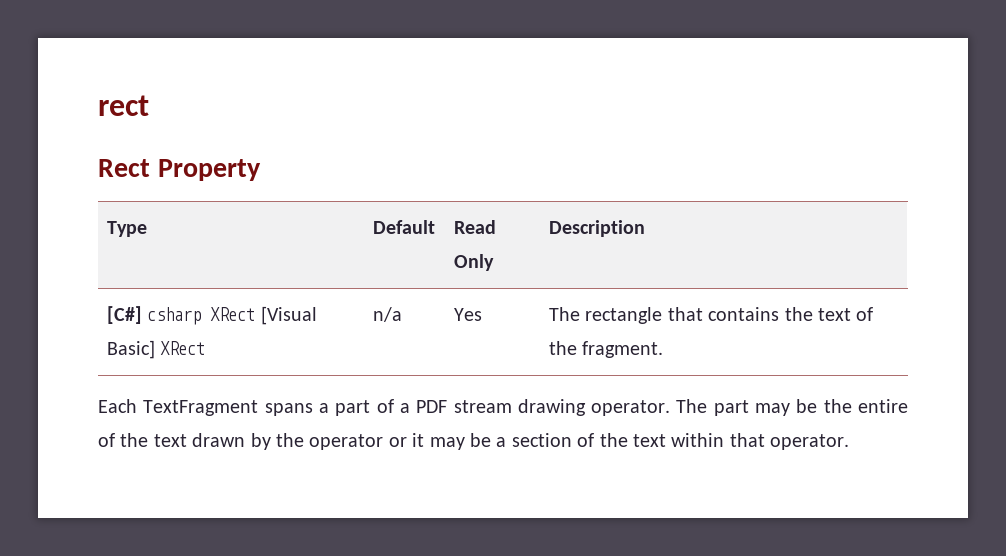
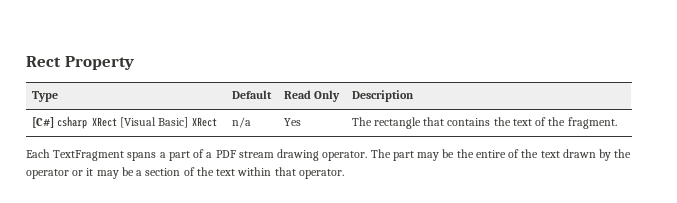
- rect

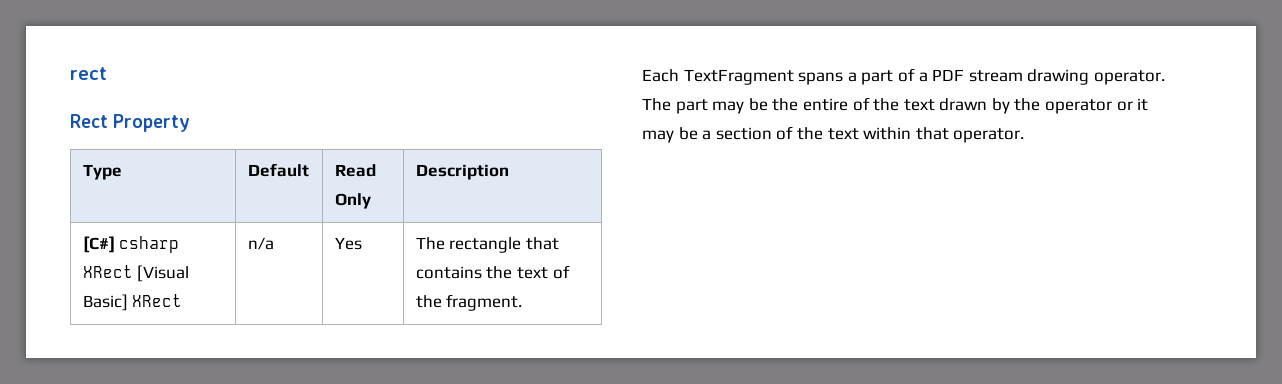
+ rect

